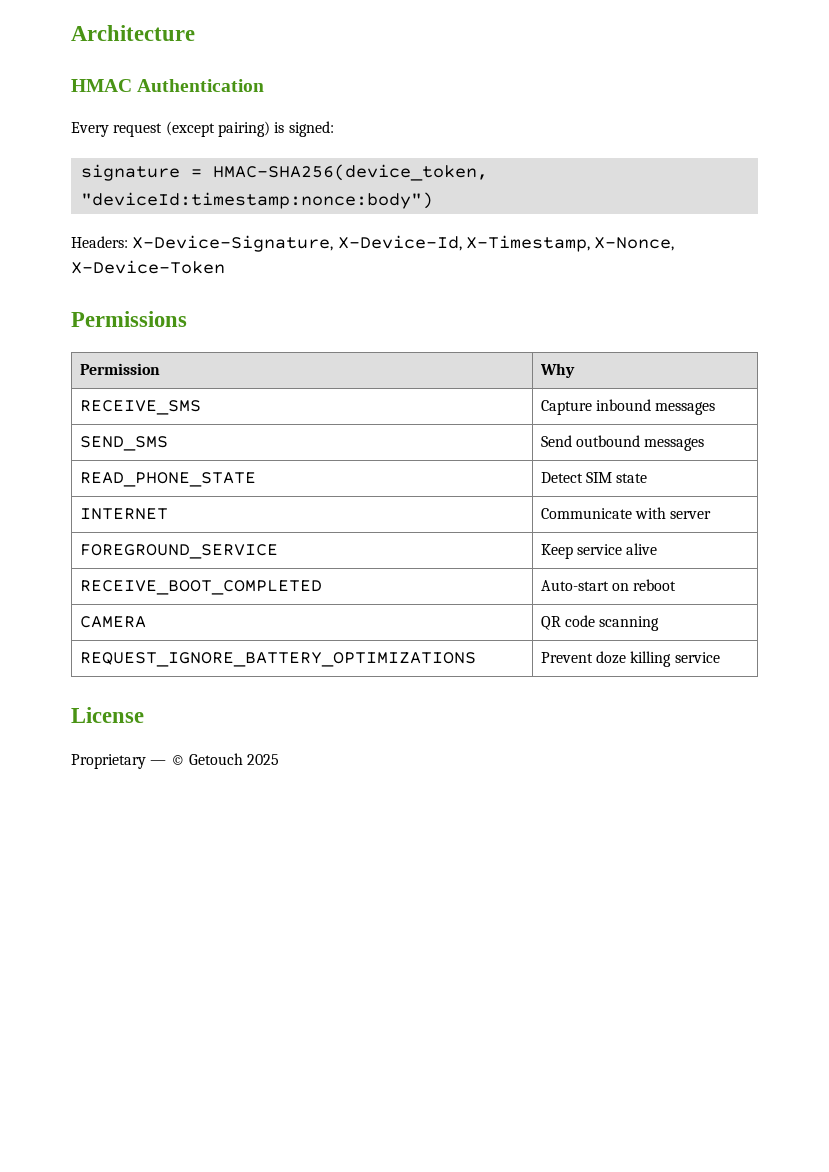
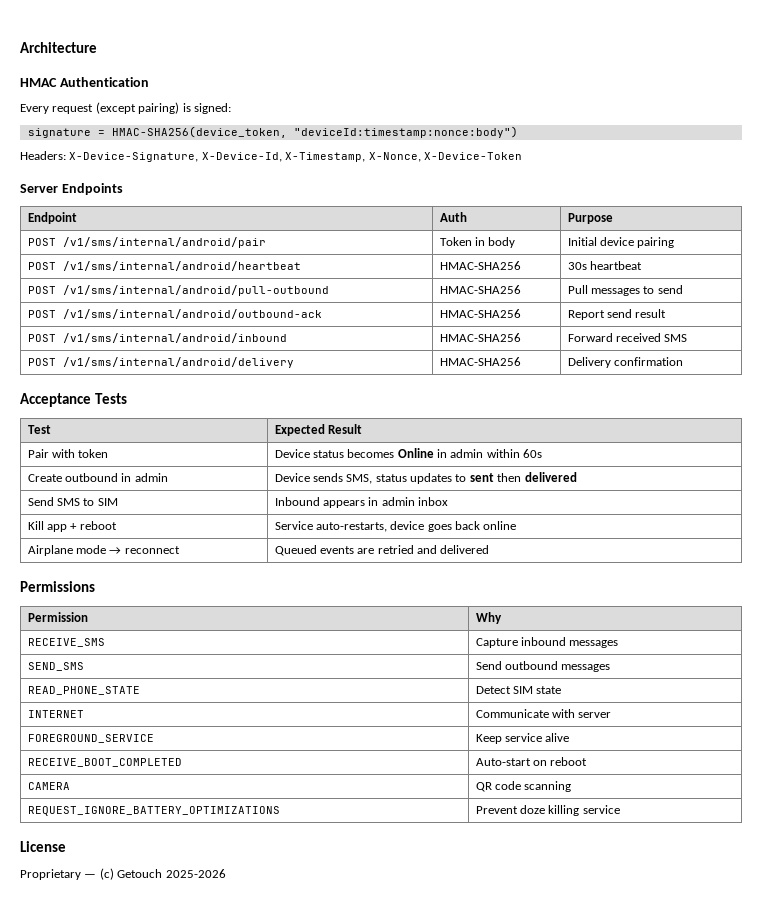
+ Server Endpoints
+ Endpoint | Auth | Purpose
+ POST /v1/sms/internal/android/pair | Token in body | Initial device pairing
+ POST /v1/sms/internal/android/heartbeat | HMAC-SHA256 | 30s heartbeat
+ POST /v1/sms/internal/android/pull-outbound | HMAC-SHA256 | Pull messages to send
+ POST /v1/sms/internal/android/outbound-ack | HMAC-SHA256 | Report send result
+ POST /v1/sms/internal/android/inbound | HMAC-SHA256 | Forward received SMS
+ POST /v1/sms/internal/android/delivery | HMAC-SHA256 | Delivery confirmation
+ Acceptance Tests
+ Test | Expected Result
+ Pair with token | Device status becomes Online in admin within 60s
+ Create outbound in admin | Device sends SMS, status updates to sent then delivered
+ Send SMS to SIM | Inbound appears in admin inbox
+ Kill app + reboot | Service auto-restarts, device goes back online
+ Airplane mode → reconnect | Queued events are retried and delivered
- Proprietary — © Getouch 2025
+ Proprietary — (c) Getouch 2025-2026

